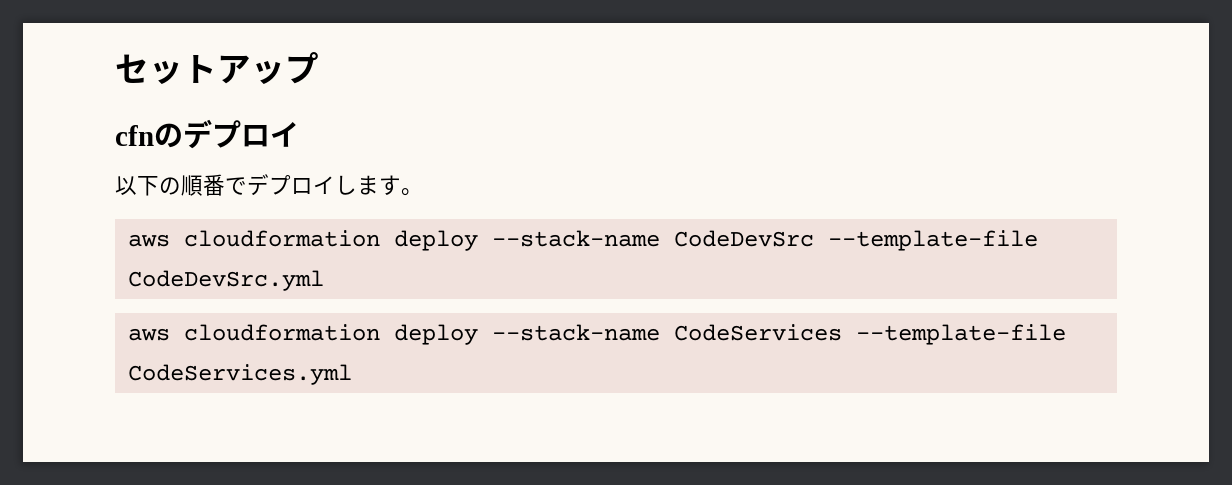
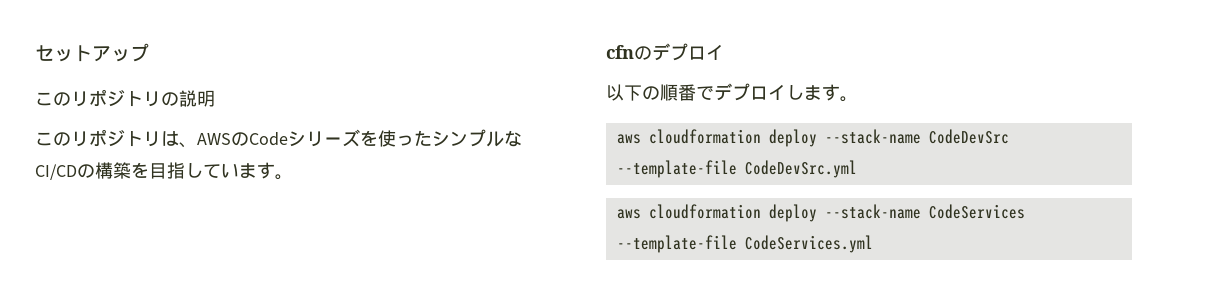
+ このリポジトリの説明
+ このリポジトリは、AWSのCodeシリーズを使ったシンプルなCI/CDの構築を目指しています。

